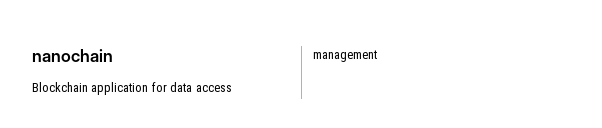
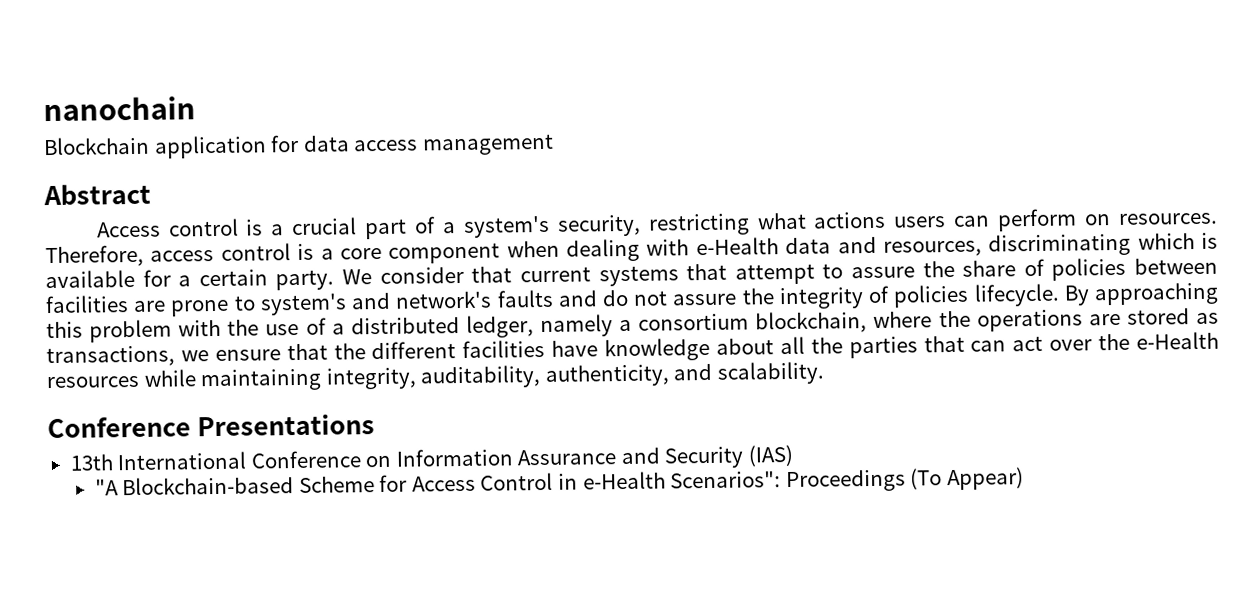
+ Abstract
+ Access control is a crucial part of a system's security, restricting what actions users can perform on resources. Therefore, access control is a core component when dealing with e-Health data and resources, discriminating which is available for a certain party. We consider that current systems that attempt to assure the share of policies between facilities are prone to system's and network's faults and do not assure the integrity of policies lifecycle. By approaching this problem with the use of a distributed ledger, namely a consortium blockchain, where the operations are stored as transactions, we ensure that the different facilities have knowledge about all the parties that can act over the e-Health resources while maintaining integrity, auditability, authenticity, and scalability.
+ Conference Presentations
+ 13th International Conference on Information Assurance and Security (IAS)
+ "A Blockchain-based Scheme for Access Control in e-Health Scenarios": Proceedings (To Appear)

